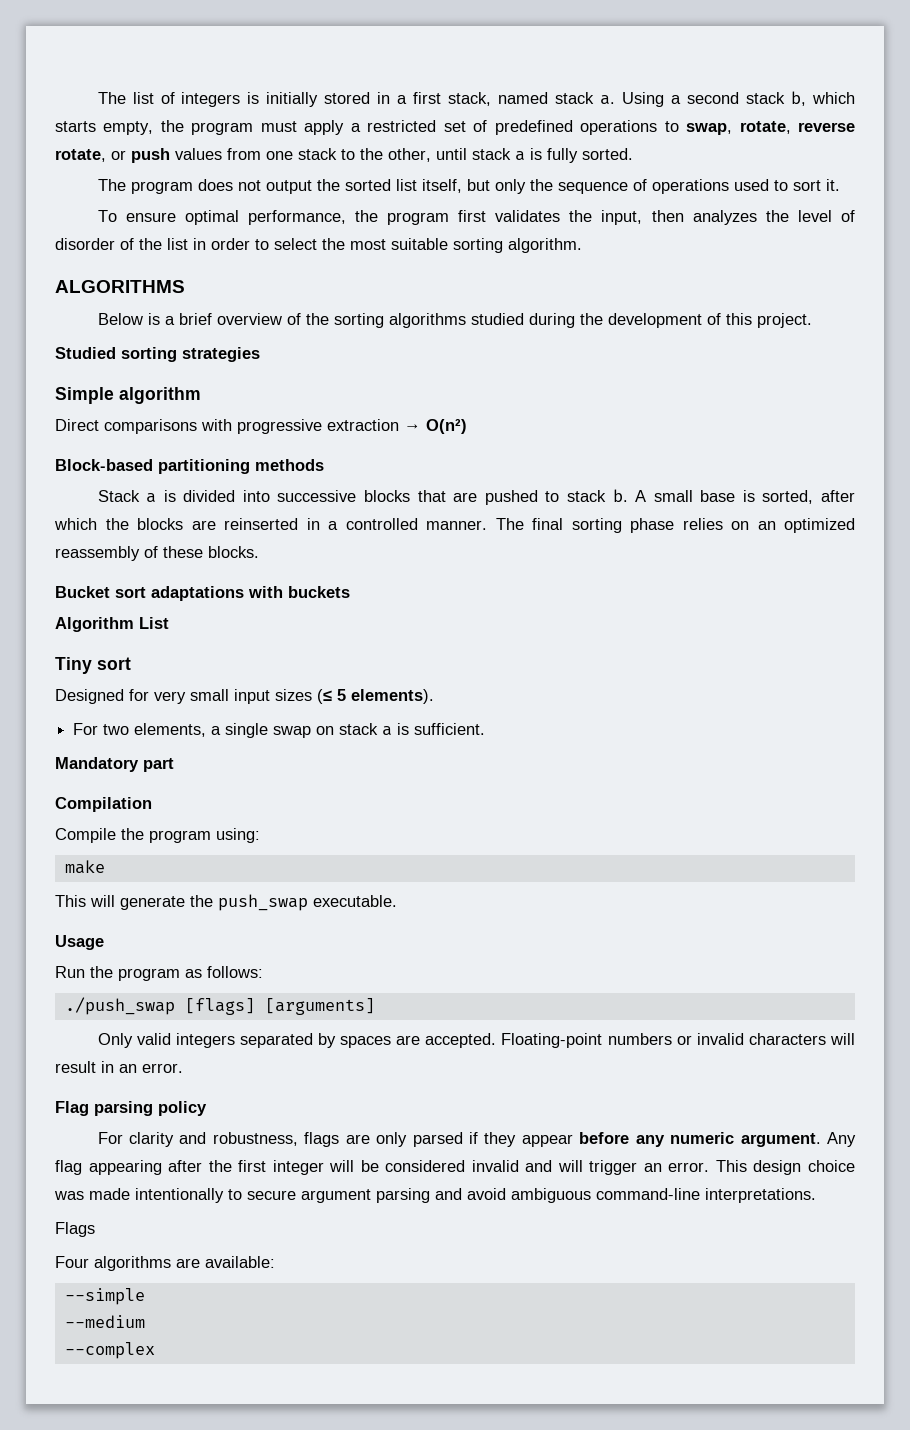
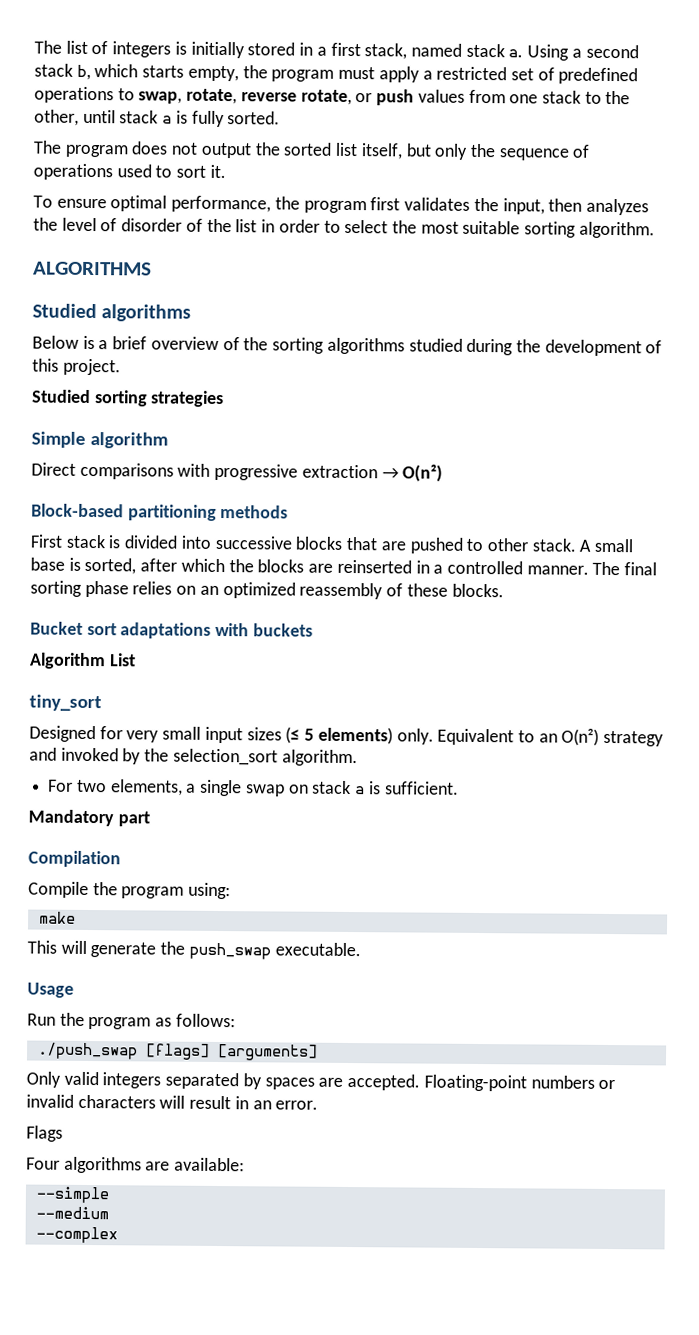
+ Studied algorithms
- Stack a is divided into successive blocks that are pushed to stack b.
+ First stack is divided into successive blocks that are pushed to other stack.
- Tiny sort
+ tiny_sort
- Designed for very small input sizes (≤ 5 elements).
+ Designed for very small input sizes (≤ 5 elements) only. Equivalent to an O(n²) strategy and invoked by the selection_sort algorithm.
- Flag parsing policy
- For clarity and robustness, flags are only parsed if they appear before any numeric argument. Any flag appearing after the first integer will be considered invalid and will trigger an error. This design choice was made intentionally to secure argument parsing and avoid ambiguous command-line interpretations.

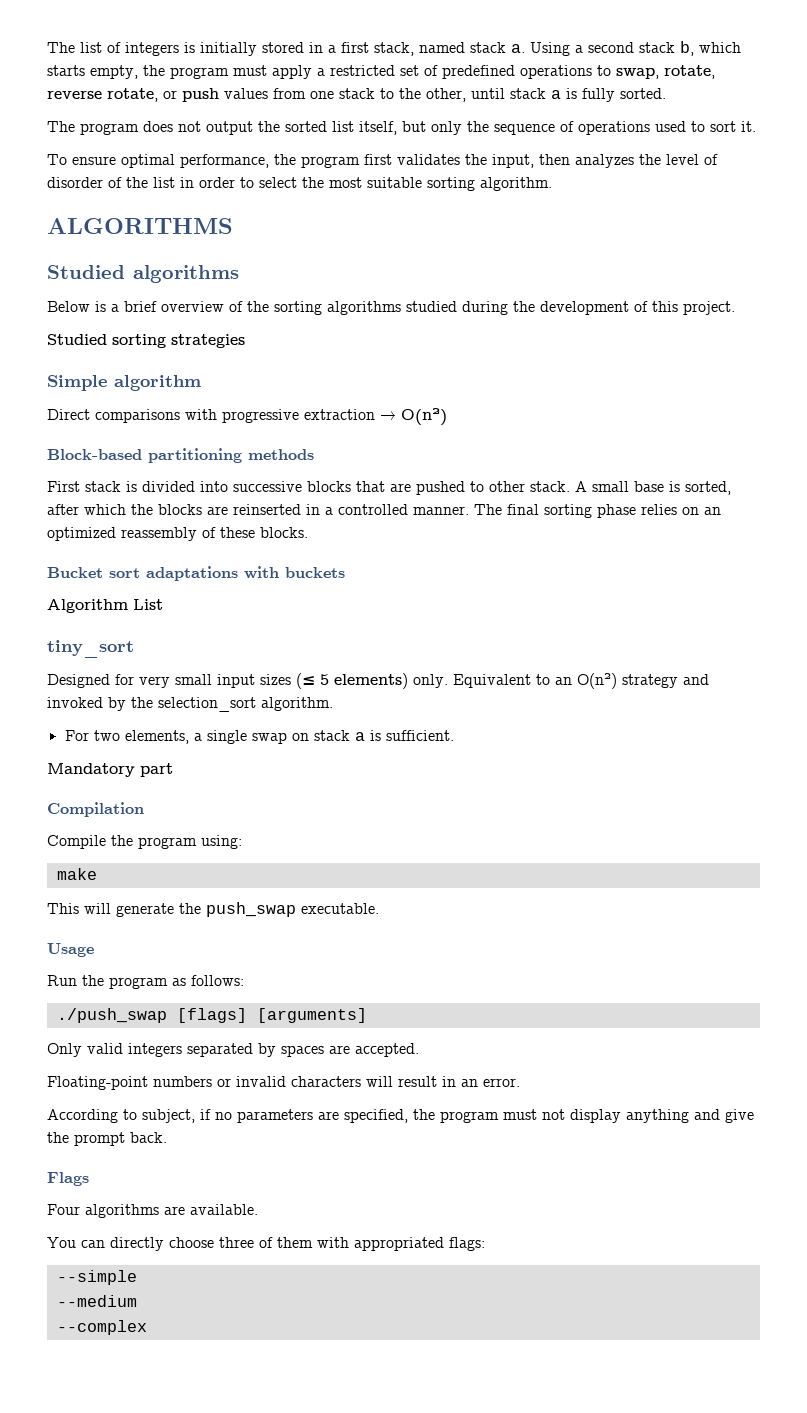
- Only valid integers separated by spaces are accepted. Floating-point numbers or invalid characters will result in an error.
+ Only valid integers separated by spaces are accepted.
+ Floating-point numbers or invalid characters will result in an error.
+ According to subject, if no parameters are specified, the program must not display anything and give the prompt back.
  Flags
- Four algorithms are available:
+ Four algorithms are available.
+ You can directly choose three of them with appropriated flags:

